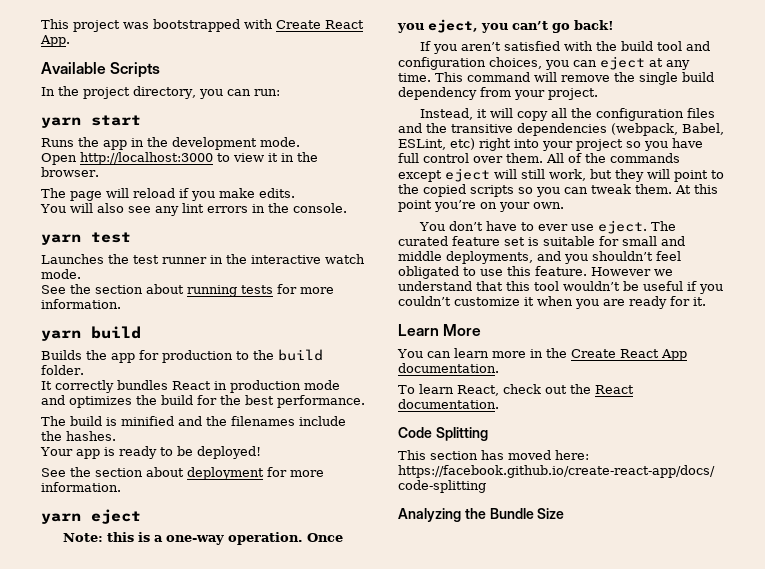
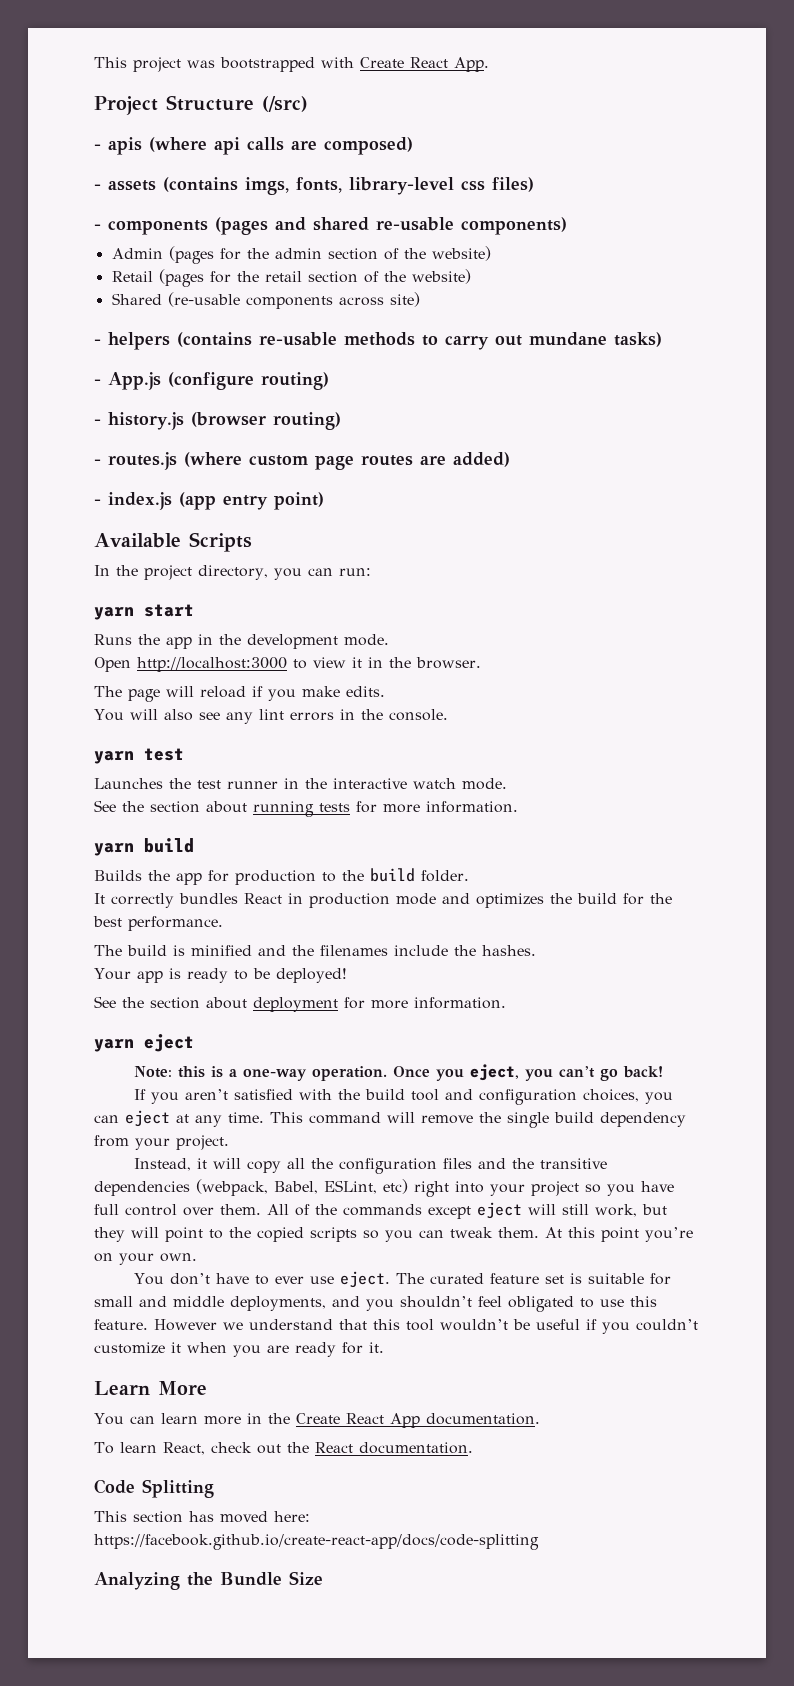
+ Project Structure (/src)
+ - apis (where api calls are composed)
+ - assets (contains imgs, fonts, library-level css files)
+ - components (pages and shared re-usable components)
+ Admin (pages for the admin section of the website)
+ Retail (pages for the retail section of the website)
+ Shared (re-usable components across site)
+ - helpers (contains re-usable methods to carry out mundane tasks)
+ - App.js (configure routing)
+ - history.js (browser routing)
+ - routes.js (where custom page routes are added)
+ - index.js (app entry point)

